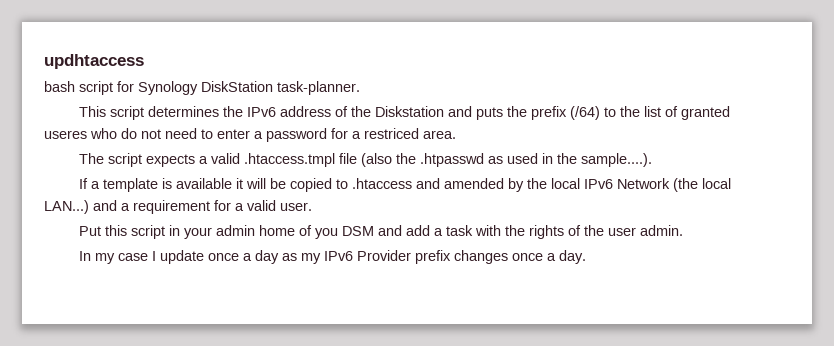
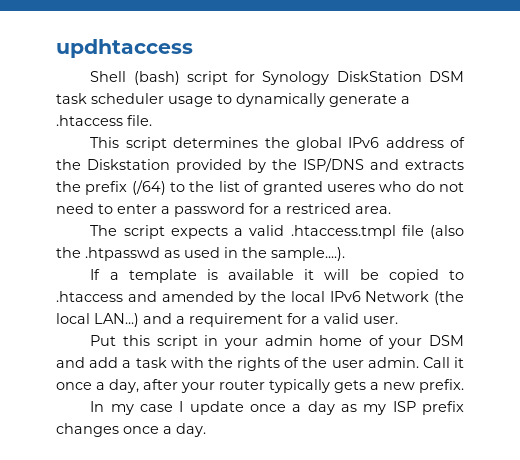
- bash script for Synology DiskStation task-planner.
+ Shell (bash) script for Synology DiskStation DSM task scheduler usage to dynamically generate a .htaccess file.
- This script determines the IPv6 address of the Diskstation and puts the prefix (/64) to the list of granted useres who do not need to enter a password for a restriced area.
+ This script determines the global IPv6 address of the Diskstation provided by the ISP/DNS and extracts the prefix (/64) to the list of granted useres who do not need to enter a password for a restriced area.
- Put this script in your admin home of you DSM and add a task with the rights of the user admin.
+ Put this script in your admin home of your DSM and add a task with the rights of the user admin. Call it once a day, after your router typically gets a new prefix.
- In my case I update once a day as my IPv6 Provider prefix changes once a day.
+ In my case I update once a day as my ISP prefix changes once a day.

